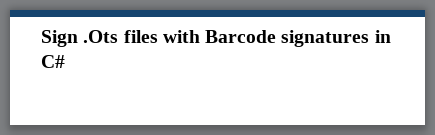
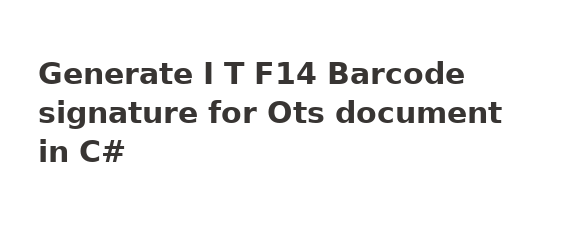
- Sign .Ots files with Barcode signatures in C#
+ Generate I T F14 Barcode signature for Ots document in C#

